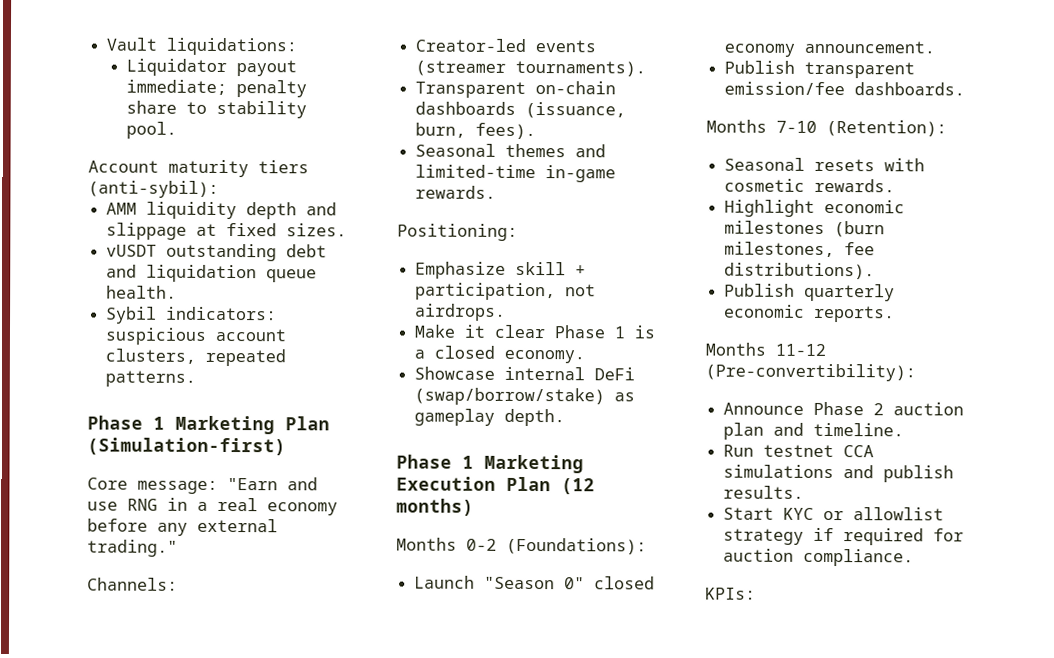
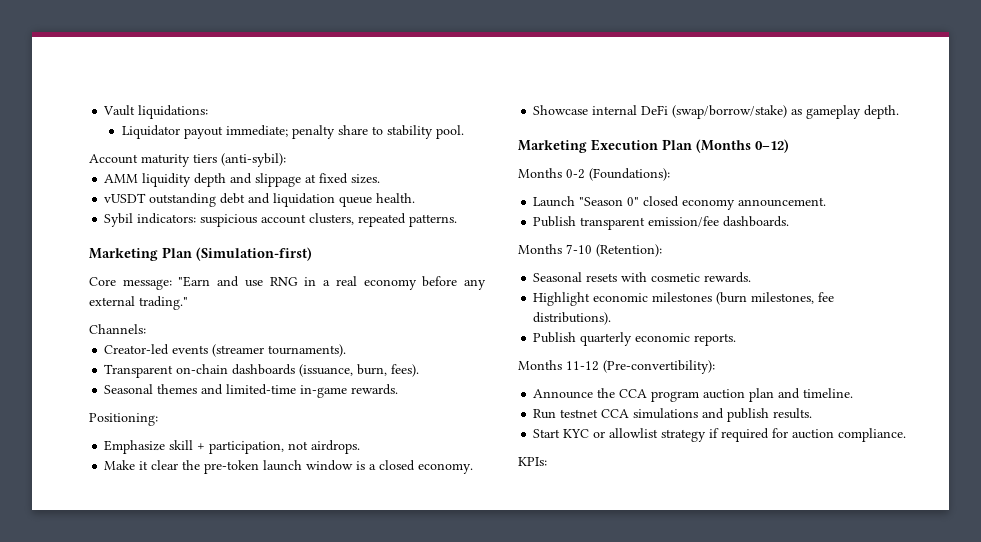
- Phase 1 Marketing Plan (Simulation-first)
+ Marketing Plan (Simulation-first)
- Make it clear Phase 1 is a closed economy.
+ Make it clear the pre-token launch window is a closed economy.
- Phase 1 Marketing Execution Plan (12 months)
+ Marketing Execution Plan (Months 0–12)
- Announce Phase 2 auction plan and timeline.
+ Announce the CCA program auction plan and timeline.

